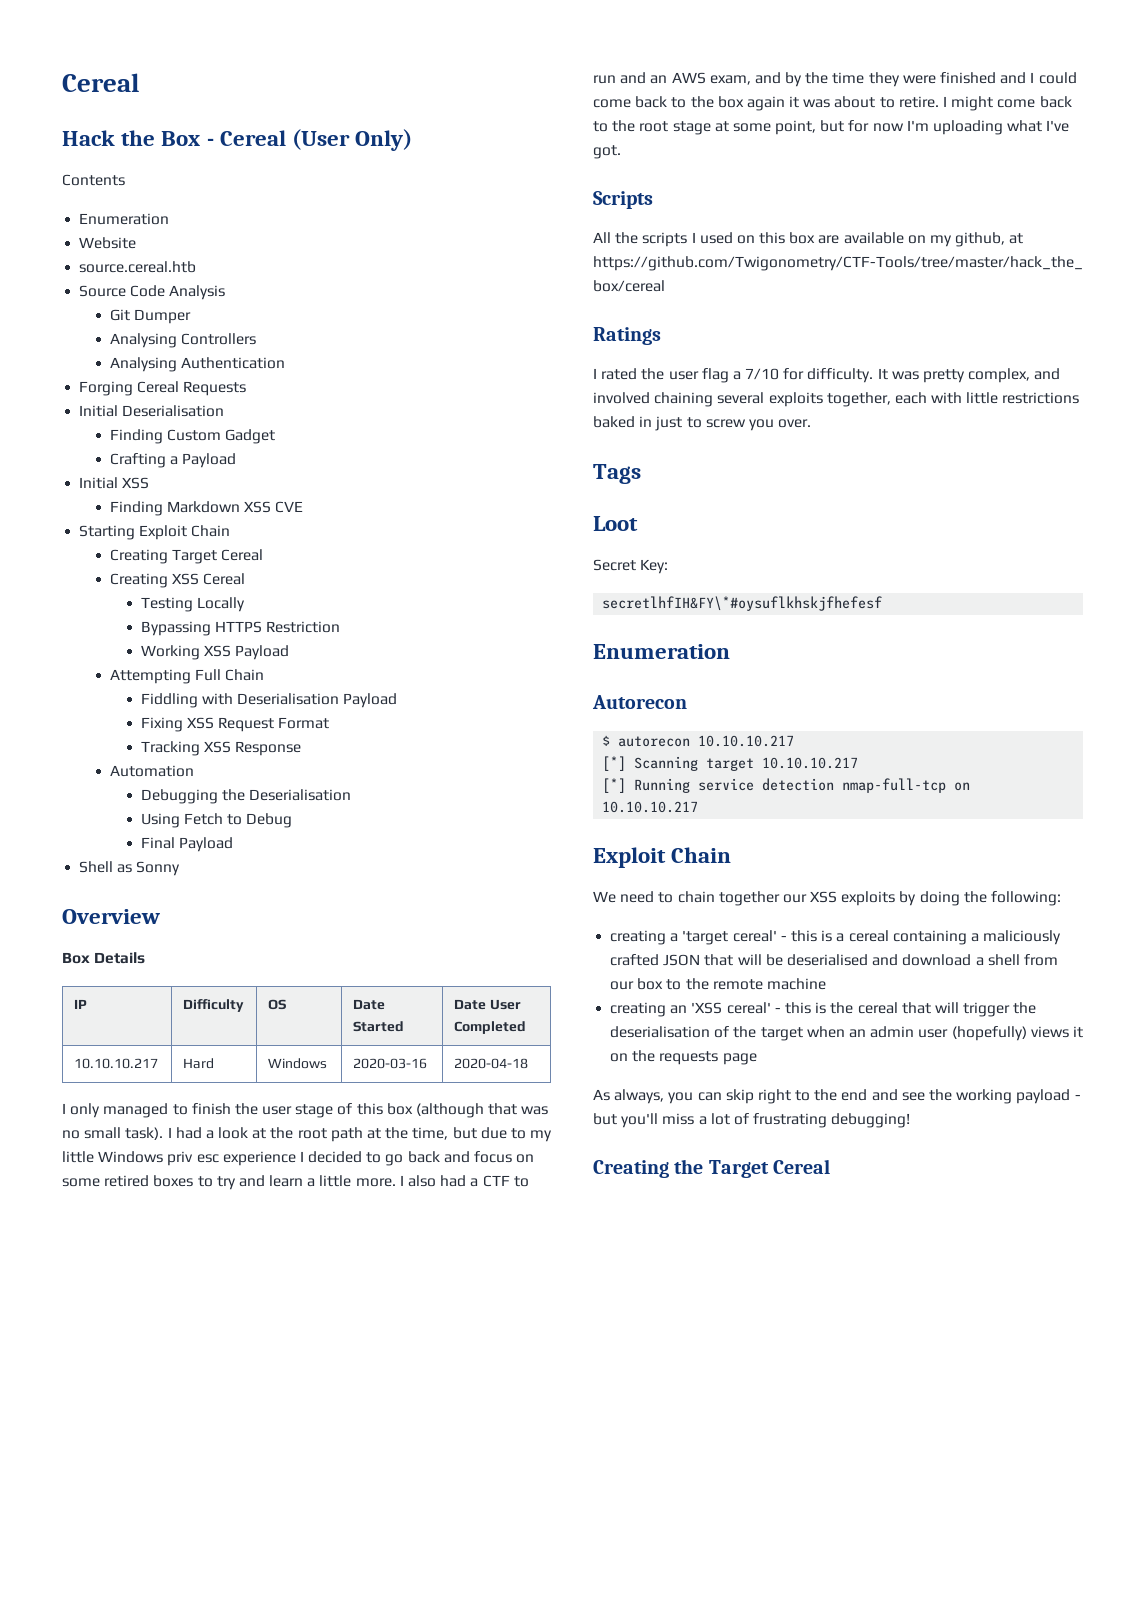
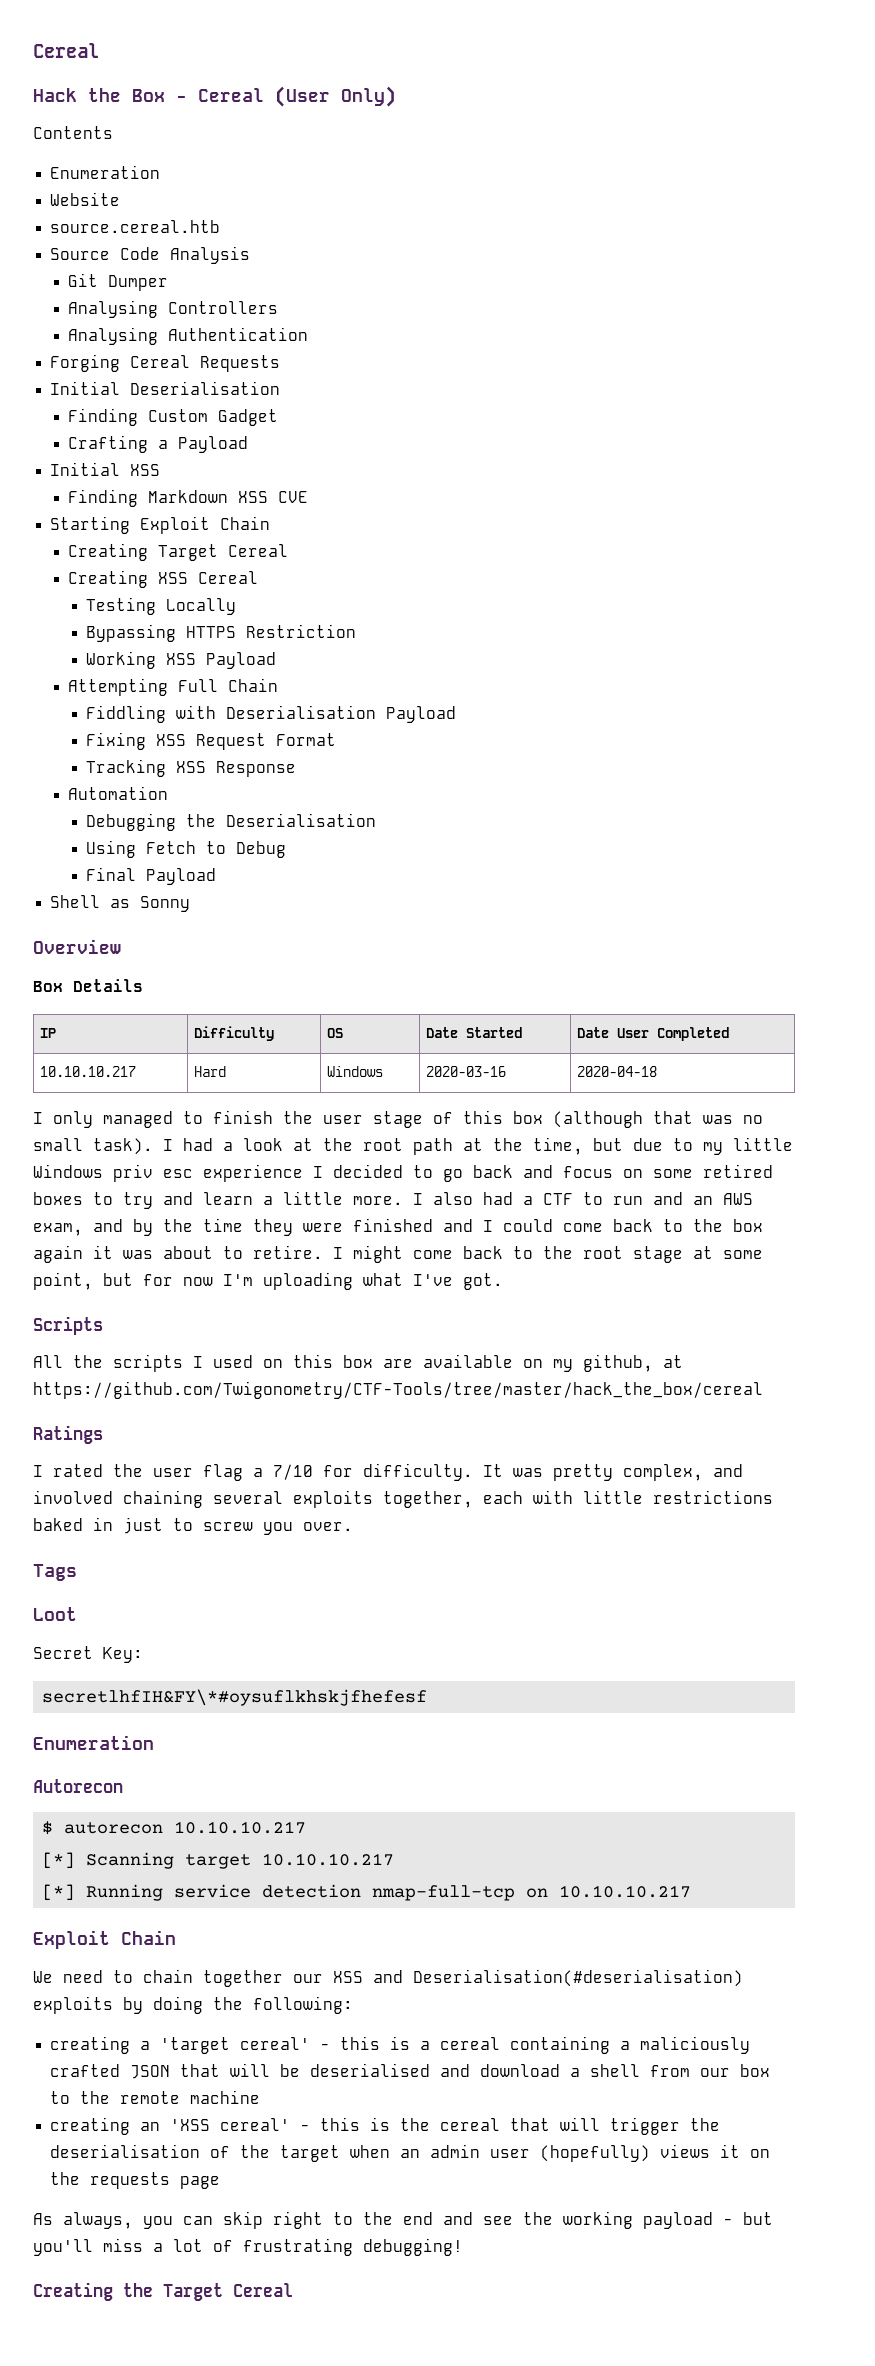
- We need to chain together our XSS exploits by doing the following:
+ We need to chain together our XSS and Deserialisation(#deserialisation) exploits by doing the following:

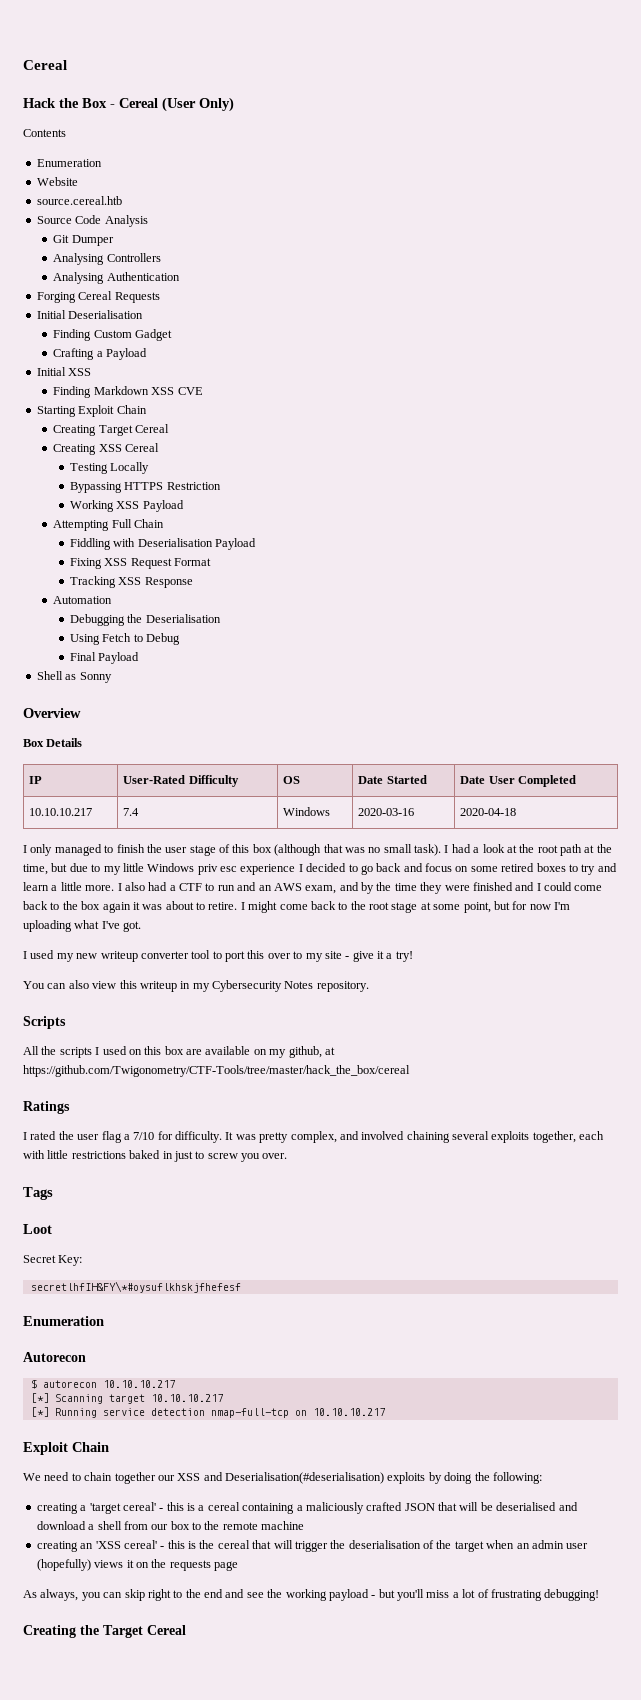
- IP | Difficulty | OS | Date Started | Date User Completed
+ IP | User-Rated Difficulty | OS | Date Started | Date User Completed
- 10.10.10.217 | Hard | Windows | 2020-03-16 | 2020-04-18
+ 10.10.10.217 | 7.4 | Windows | 2020-03-16 | 2020-04-18
+ I used my new writeup converter tool to port this over to my site - give it a try!
+ You can also view this writeup in my Cybersecurity Notes repository.

